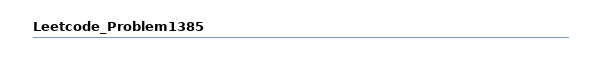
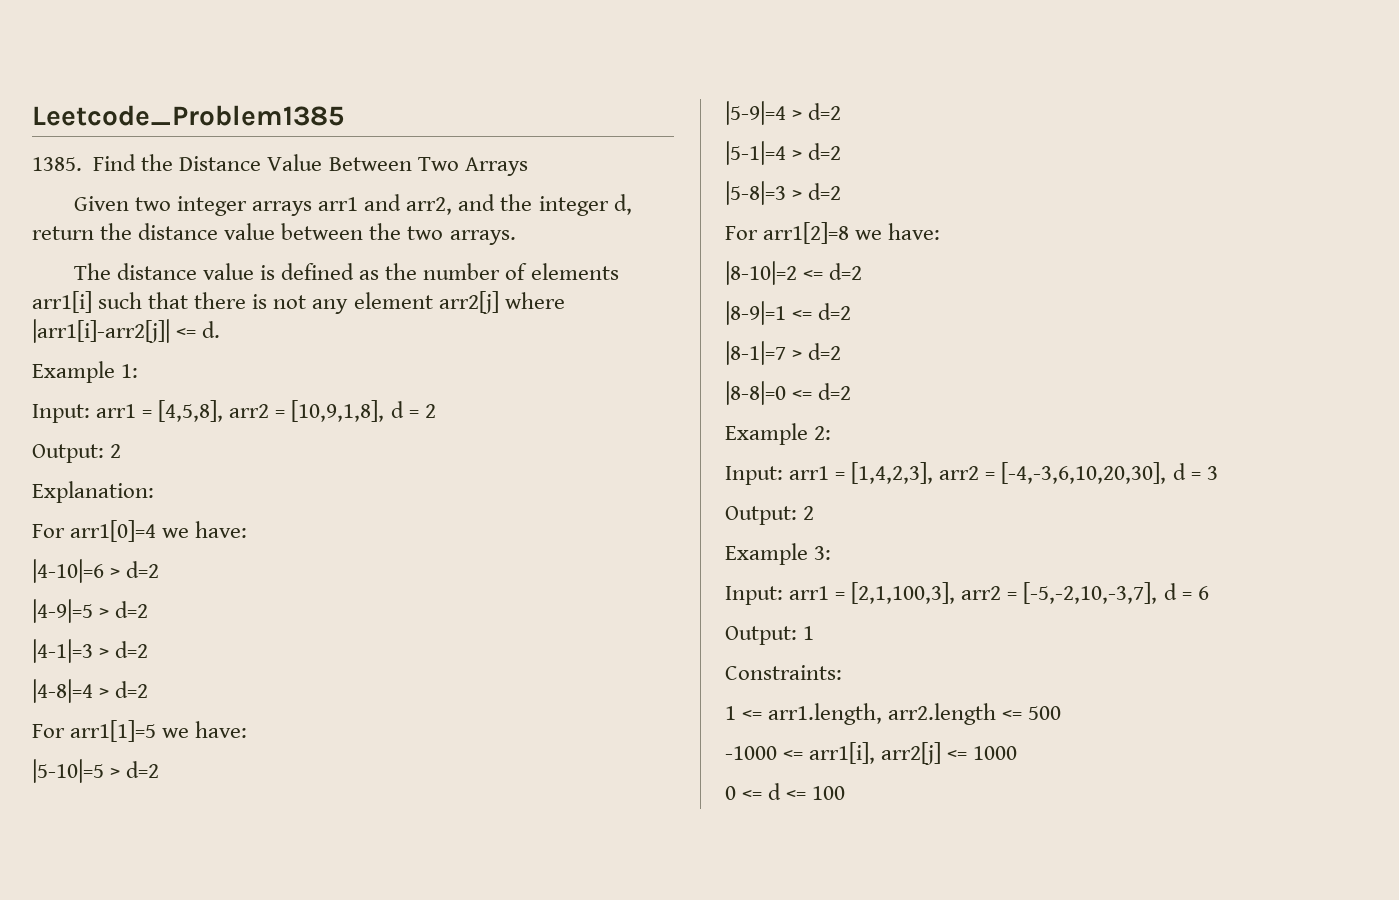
+ 1385. Find the Distance Value Between Two Arrays
+ Given two integer arrays arr1 and arr2, and the integer d, return the distance value between the two arrays.
+ The distance value is defined as the number of elements arr1[i] such that there is not any element arr2[j] where |arr1[i]-arr2[j]| <= d.
+ Example 1:
+ Input: arr1 = [4,5,8], arr2 = [10,9,1,8], d = 2
+ Output: 2
+ Explanation:
+ For arr1[0]=4 we have:
+ |4-10|=6 > d=2
+ |4-9|=5 > d=2
+ |4-1|=3 > d=2
+ |4-8|=4 > d=2
+ For arr1[1]=5 we have:
+ |5-10|=5 > d=2
+ |5-9|=4 > d=2
+ |5-1|=4 > d=2
+ |5-8|=3 > d=2
+ For arr1[2]=8 we have:
+ |8-10|=2 <= d=2
+ |8-9|=1 <= d=2
+ |8-1|=7 > d=2
+ |8-8|=0 <= d=2
+ Example 2:
+ Input: arr1 = [1,4,2,3], arr2 = [-4,-3,6,10,20,30], d = 3
+ Output: 2
+ Example 3:
+ Input: arr1 = [2,1,100,3], arr2 = [-5,-2,10,-3,7], d = 6
+ Output: 1
+ Constraints:
+ 1 <= arr1.length, arr2.length <= 500
+ -1000 <= arr1[i], arr2[j] <= 1000
+ 0 <= d <= 100

